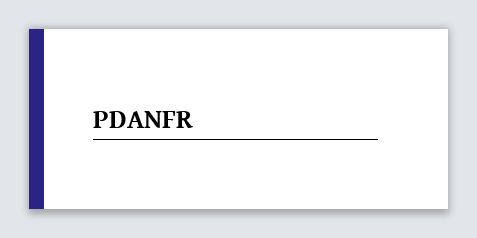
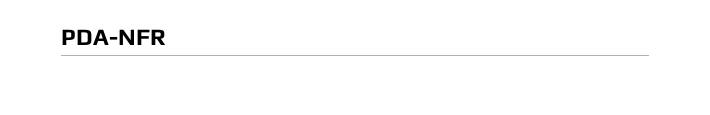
- PDANFR
+ PDA-NFR

